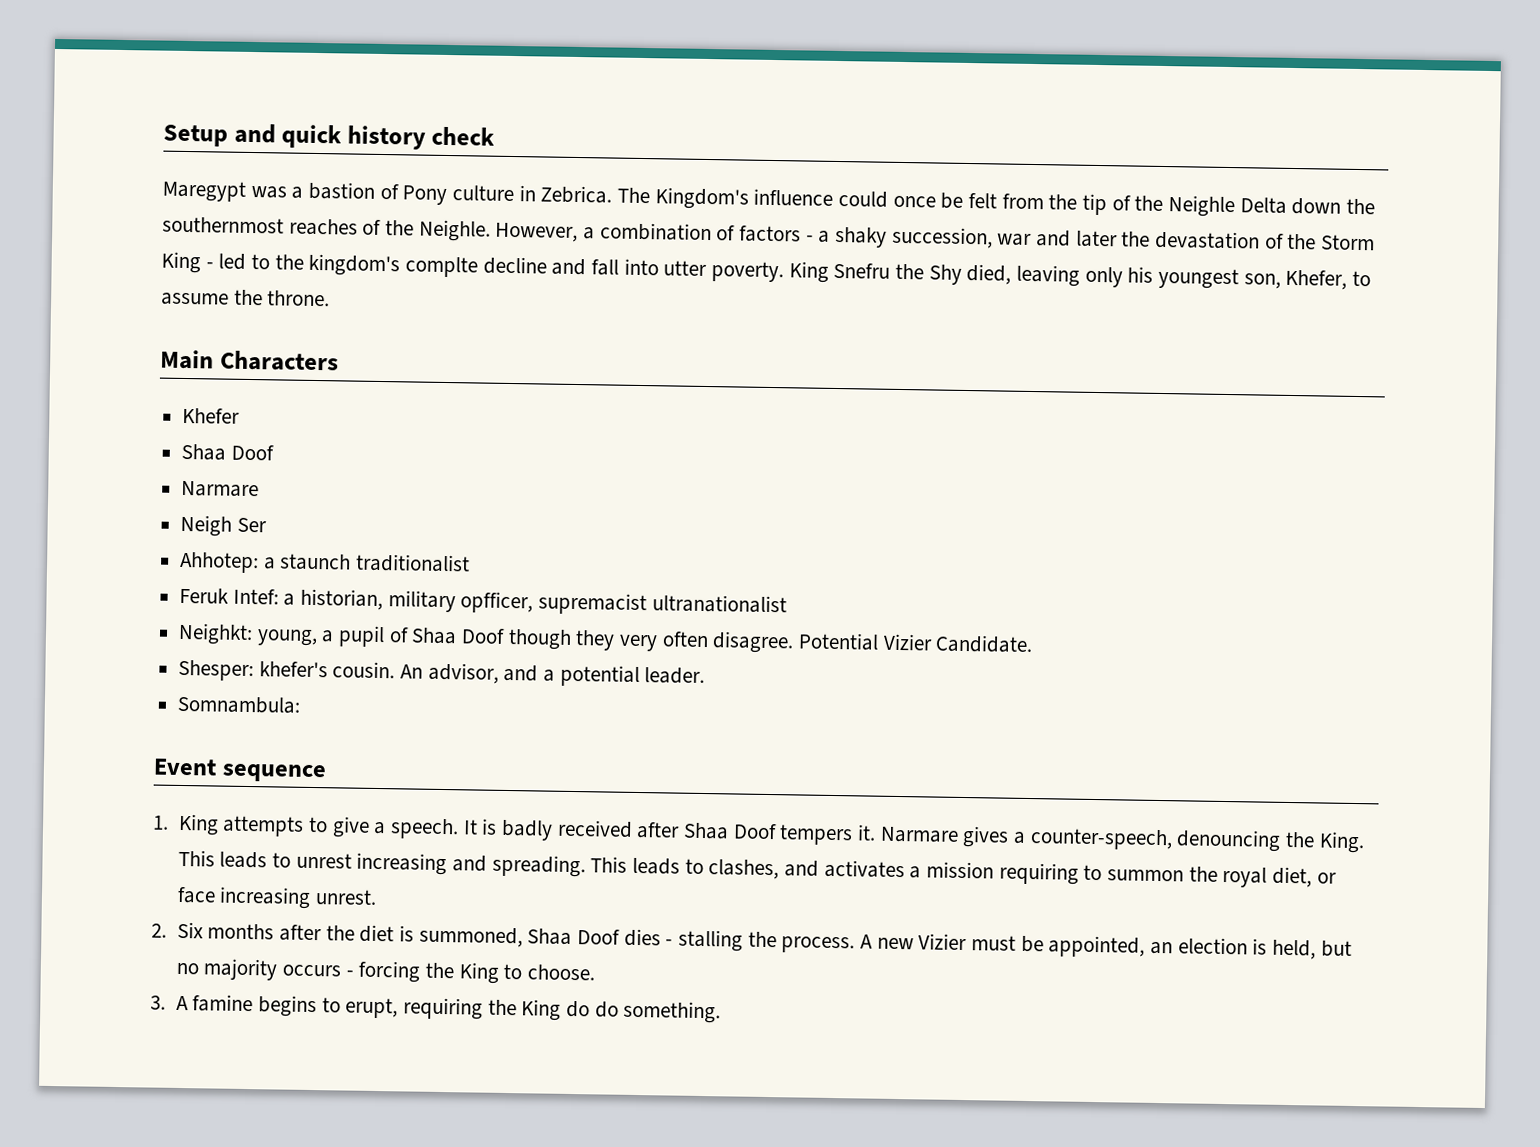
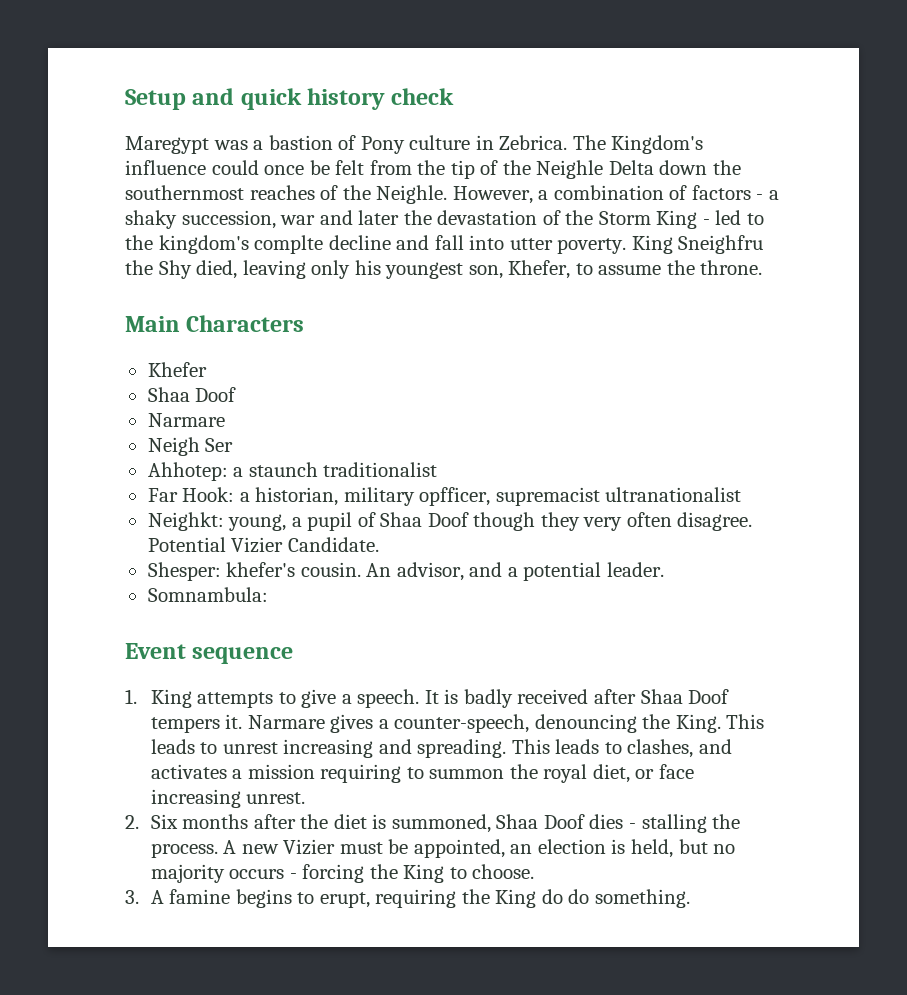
- King Snefru the Shy died, leaving only his youngest son, Khefer, to assume the throne.
+ King Sneighfru the Shy died, leaving only his youngest son, Khefer, to assume the throne.
- Feruk Intef: a historian, military opfficer, supremacist ultranationalist
+ Far Hook: a historian, military opfficer, supremacist ultranationalist

